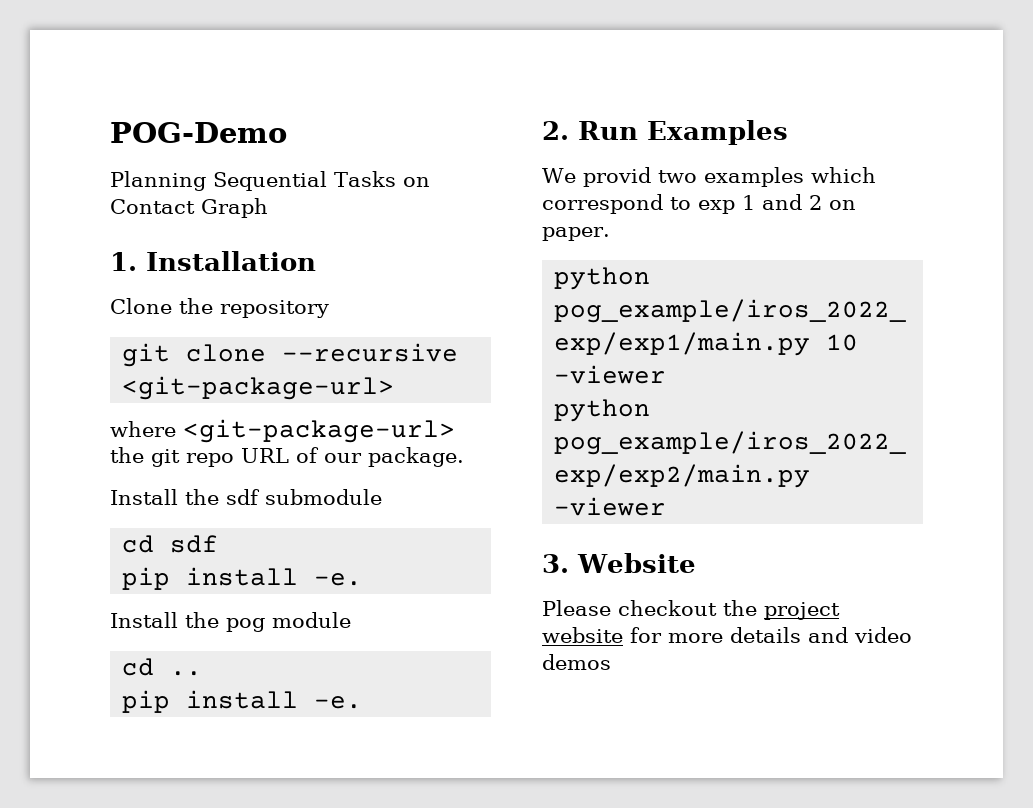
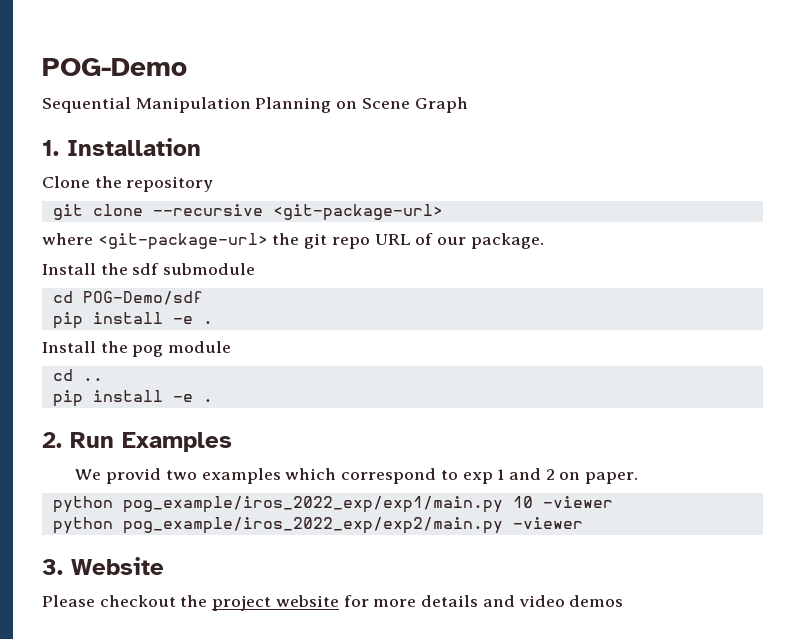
- Planning Sequential Tasks on Contact Graph
+ Sequential Manipulation Planning on Scene Graph
- cd sdf
- pip install -e.
+ cd POG-Demo/sdf
+ pip install -e .
  cd ..
- pip install -e.
+ pip install -e .

